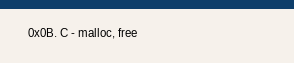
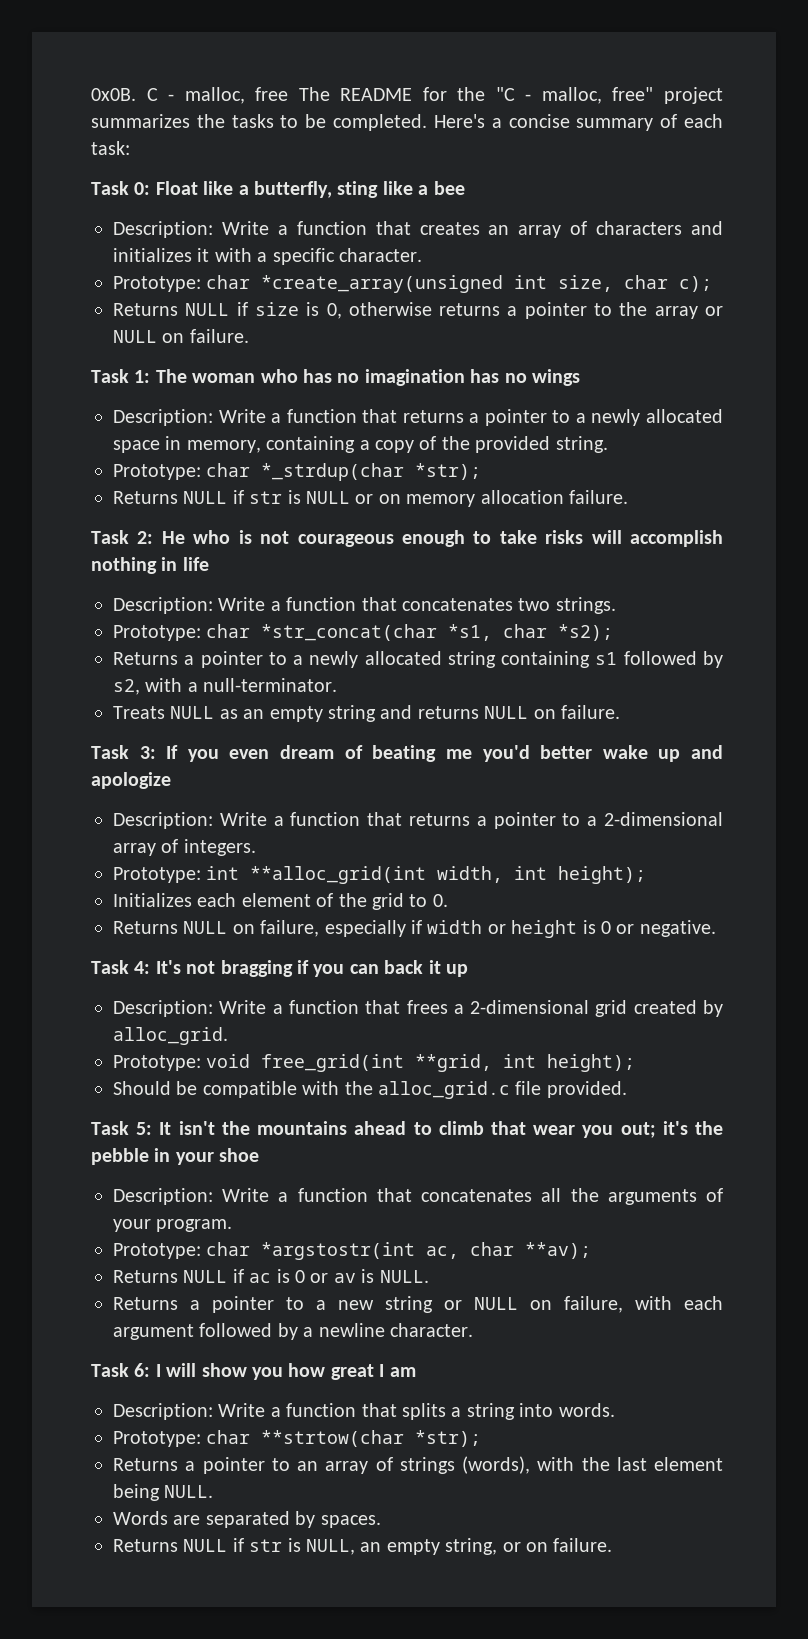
- C - malloc, free
+ C - malloc, free The README for the "C - malloc, free" project summarizes the tasks to be completed. Here's a concise summary of each task:
+ Task 0: Float like a butterfly, sting like a bee
+ Description: Write a function that creates an array of characters and initializes it with a specific character.
+ Prototype: char *create_array(unsigned int size, char c);
+ Returns NULL if size is 0, otherwise returns a pointer to the array or NULL on failure.
+ Task 1: The woman who has no imagination has no wings
+ Description: Write a function that returns a pointer to a newly allocated space in memory, containing a copy of the provided string.
+ Prototype: char *_strdup(char *str);
+ Returns NULL if str is NULL or on memory allocation failure.
+ Task 2: He who is not courageous enough to take risks will accomplish nothing in life
+ Description: Write a function that concatenates two strings.
+ Prototype: char *str_concat(char *s1, char *s2);
+ Returns a pointer to a newly allocated string containing s1 followed by s2, with a null-terminator.
+ Treats NULL as an empty string and returns NULL on failure.
+ Task 3: If you even dream of beating me you'd better wake up and apologize
+ Description: Write a function that returns a pointer to a 2-dimensional array of integers.
+ Prototype: int **alloc_grid(int width, int height);
+ Initializes each element of the grid to 0.
+ Returns NULL on failure, especially if width or height is 0 or negative.
+ Task 4: It's not bragging if you can back it up
+ Description: Write a function that frees a 2-dimensional grid created by alloc_grid.
+ Prototype: void free_grid(int **grid, int height);
+ Should be compatible with the alloc_grid.c file provided.
+ Task 5: It isn't the mountains ahead to climb that wear you out; it's the pebble in your shoe
+ Description: Write a function that concatenates all the arguments of your program.
+ Prototype: char *argstostr(int ac, char **av);
+ Returns NULL if ac is 0 or av is NULL.
+ Returns a pointer to a new string or NULL on failure, with each argument followed by a newline character.
+ Task 6: I will show you how great I am
+ Description: Write a function that splits a string into words.
+ Prototype: char **strtow(char *str);
+ Returns a pointer to an array of strings (words), with the last element being NULL.
+ Words are separated by spaces.
+ Returns NULL if str is NULL, an empty string, or on failure.

